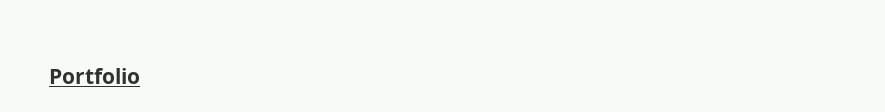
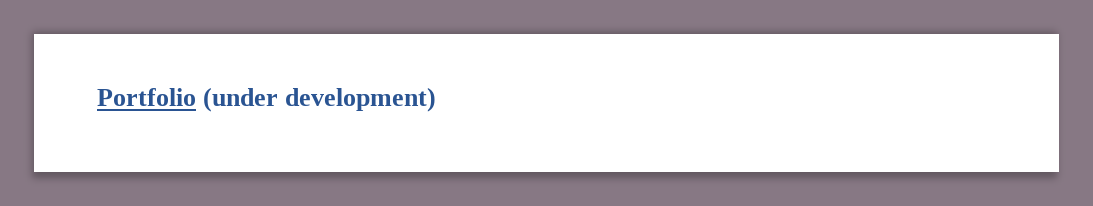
- Portfolio
+ Portfolio (under development)

